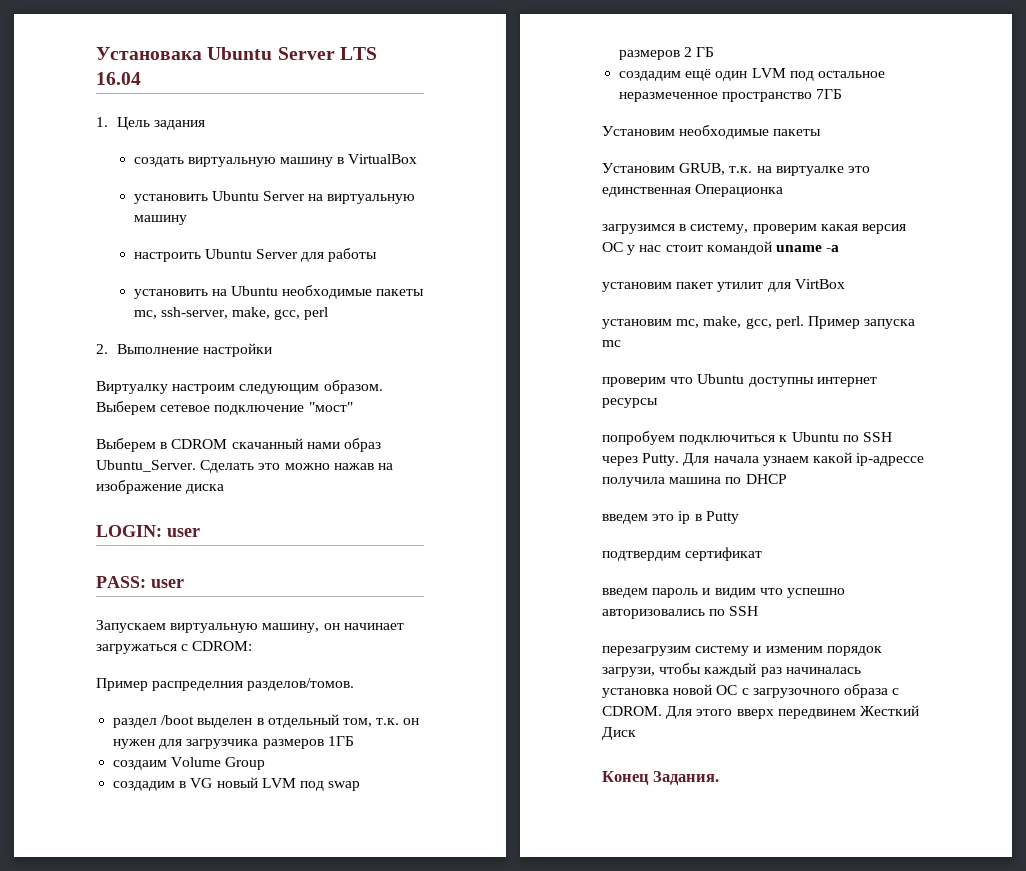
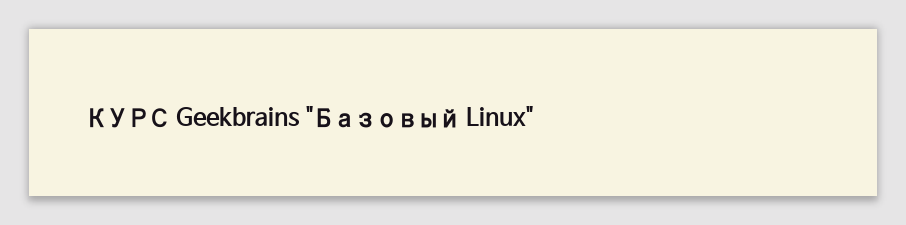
- Установака Ubuntu Server LTS 16.04
- 1. Цель задания
- создать виртуальную машину в VirtualBox
- установить Ubuntu Server на виртуальную машину
- настроить Ubuntu Server для работы
- установить на Ubuntu необходимые пакеты mc, ssh-server, make, gcc, perl
- 2. Выполнение настройки
- Виртуалку настроим следующим образом. Выберем сетевое подключение "мост"
- Выберем в CDROM скачанный нами образ Ubuntu_Server. Сделать это можно нажав на изображение диска
- LOGIN: user
- PASS: user
- Запускаем виртуальную машину, он начинает загружаться с CDROM:
- Пример распределния разделов/томов.
- раздел /boot выделен в отдельный том, т.к. он нужен для загрузчика размеров 1ГБ
- создаим Volume Group
- создадим в VG новый LVM под swap размеров 2 ГБ
- создадим ещё один LVM под остальное неразмеченное пространство 7ГБ
- Установим необходимые пакеты
- Установим GRUB, т.к. на виртуалке это единственная Операционка
- загрузимся в систему, проверим какая версия ОС у нас стоит командой uname -a
- установим пакет утилит для VirtBox
- установим mc, make, gcc, perl. Пример запуска mc
- проверим что Ubuntu доступны интернет ресурсы
- попробуем подключиться к Ubuntu по SSH через Putty. Для начала узнаем какой ip-адрессе получила машина по DHCP
- введем это ip в Putty
- подтвердим сертификат
- введем пароль и видим что успешно авторизовались по SSH
- перезагрузим систему и изменим порядок загрузи, чтобы каждый раз начиналась установка новой ОС с загрузочного образа с CDROM. Для этого вверх передвинем Жесткий Диск
- Конец Задания.
+ КУРС Geekbrains "Базовый Linux"

